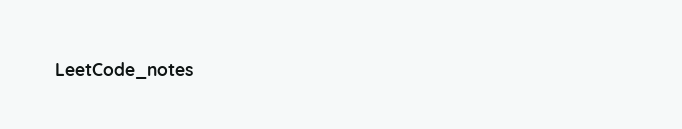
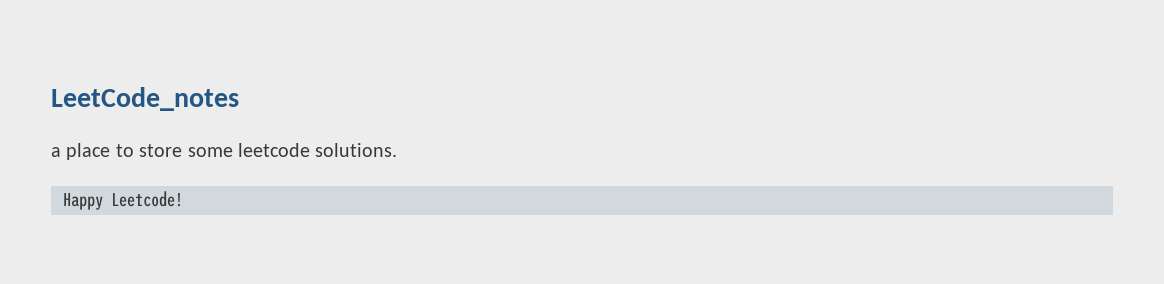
+ a place to store some leetcode solutions.
+ Happy Leetcode!

